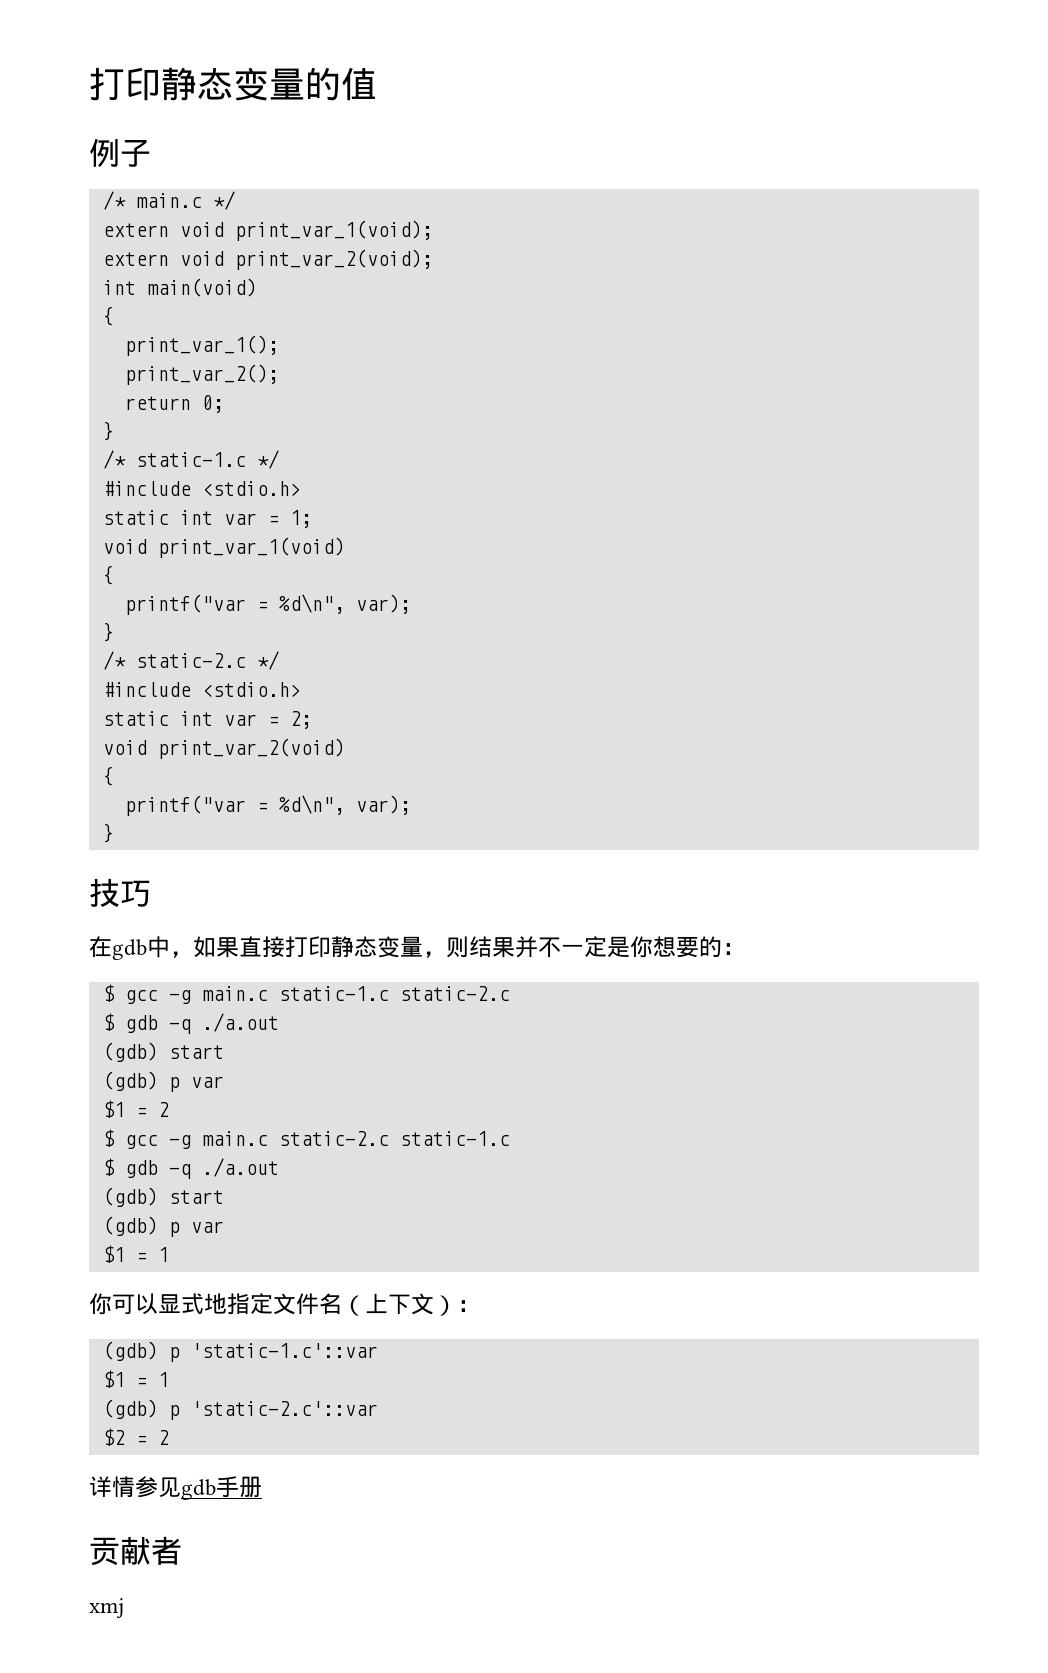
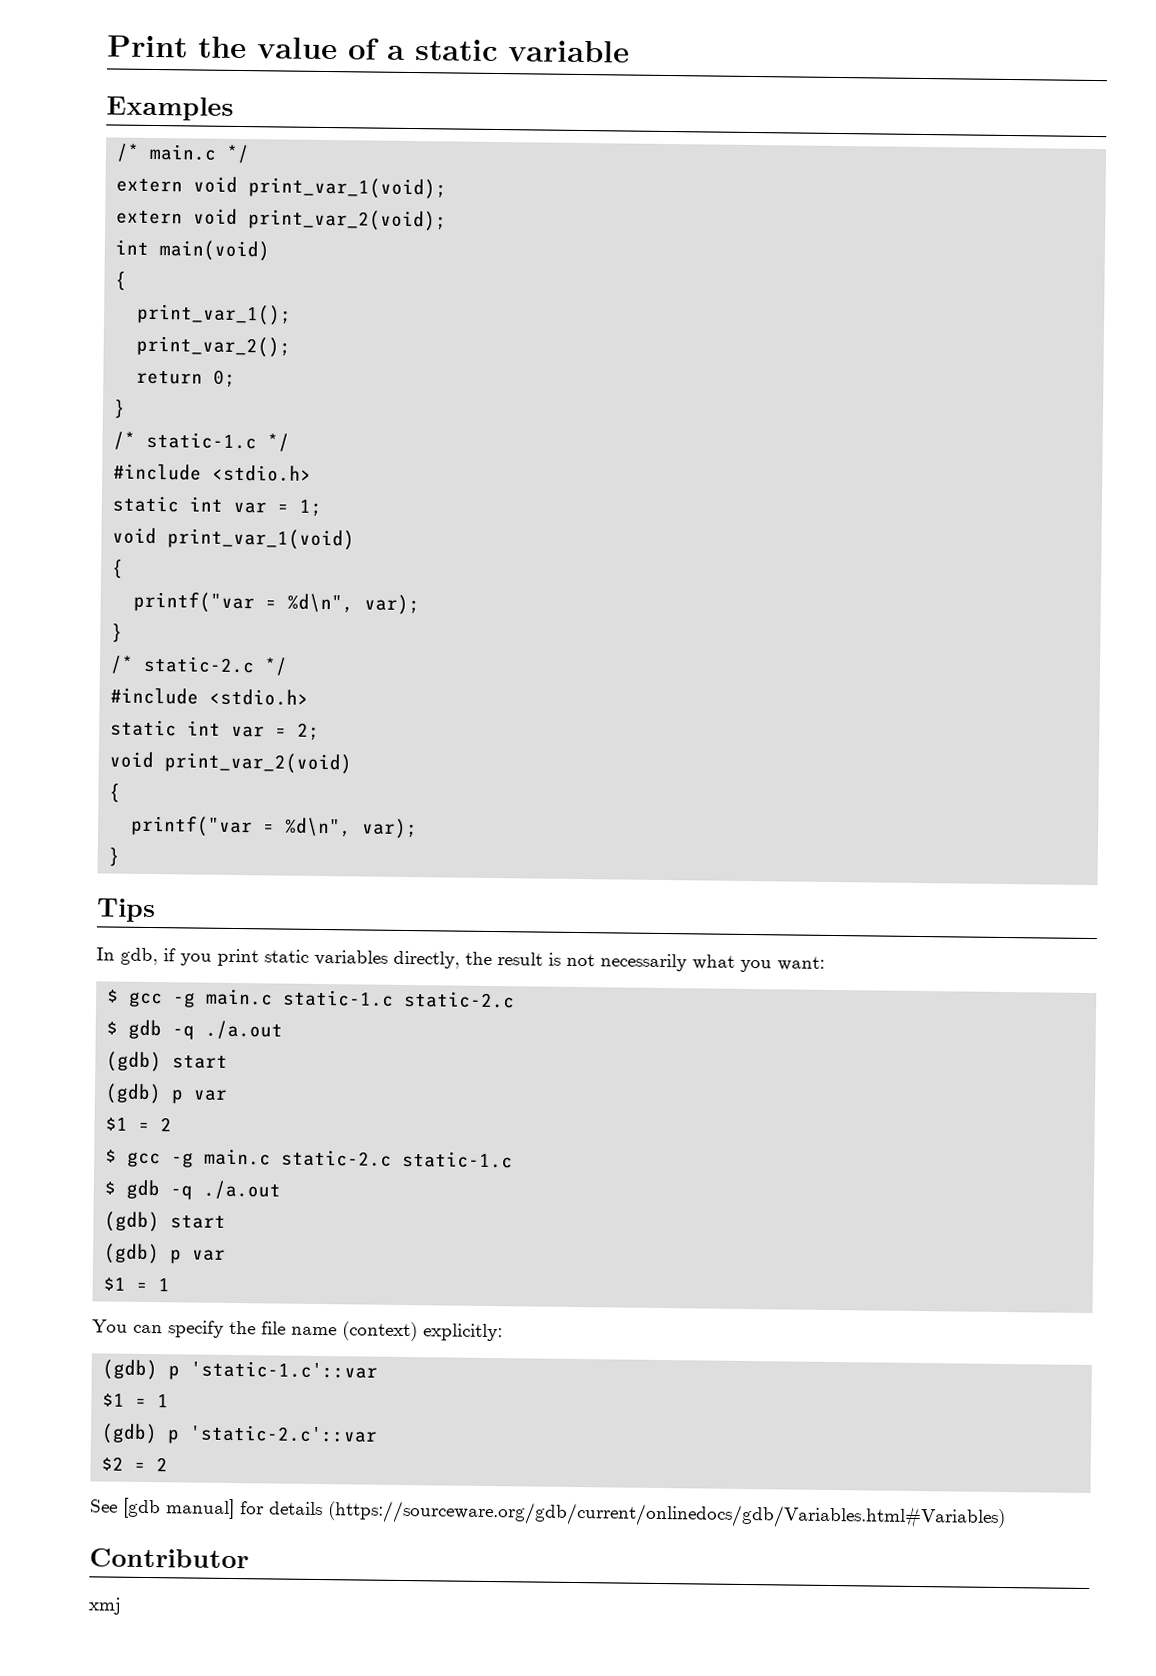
- 打印静态变量的值
- 例子
+ Print the value of a static variable
+ Examples
- 技巧
- 在gdb中，如果直接打印静态变量，则结果并不一定是你想要的：
+ Tips
+ In gdb, if you print static variables directly, the result is not necessarily what you want:
- 你可以显式地指定文件名（上下文）：
+ You can specify the file name (context) explicitly:
- 详情参见gdb手册
- 贡献者
+ See [gdb manual] for details (https://sourceware.org/gdb/current/onlinedocs/gdb/Variables.html#Variables)
+ Contributor

